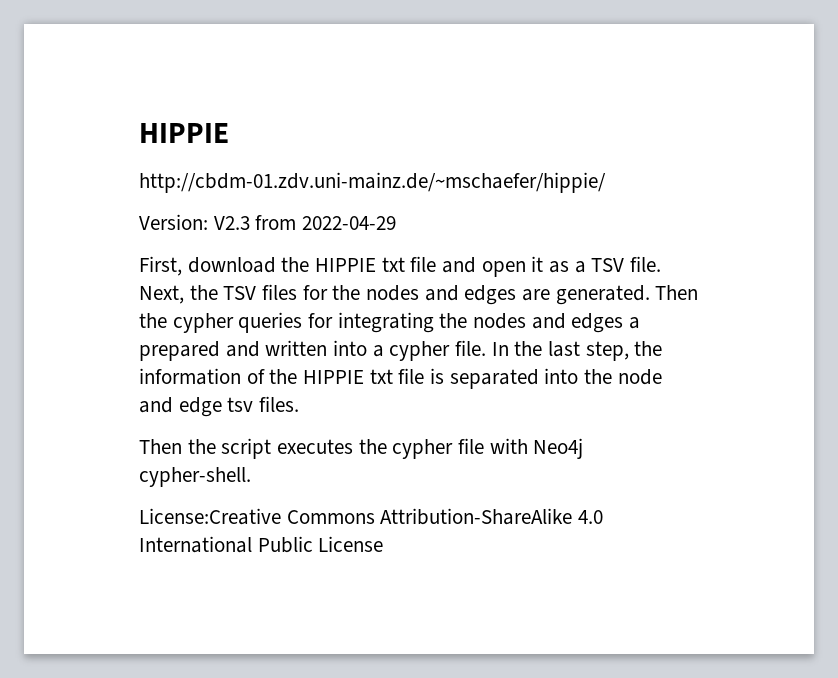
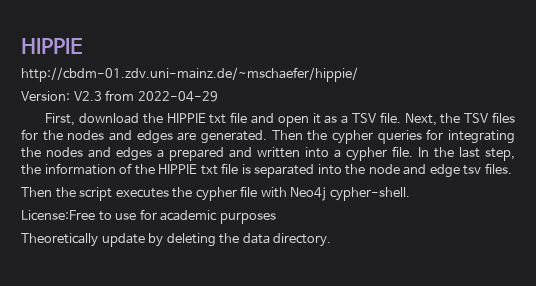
- License:Creative Commons Attribution-ShareAlike 4.0 International Public License
+ License:Free to use for academic purposes
+ Theoretically update by deleting the data directory.

